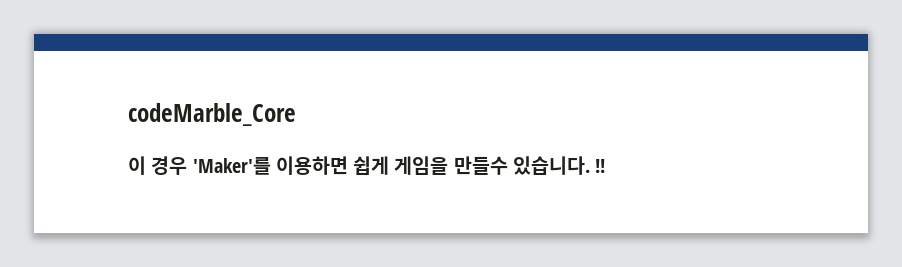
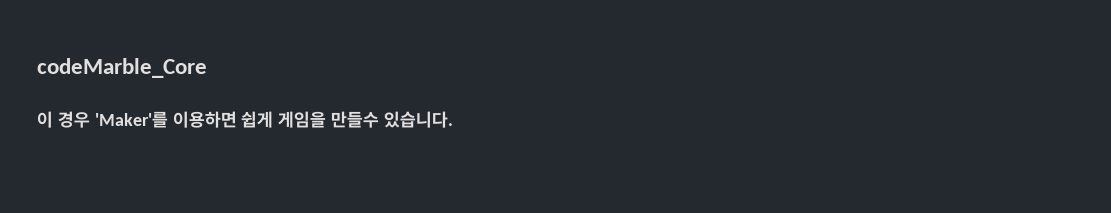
- !!

